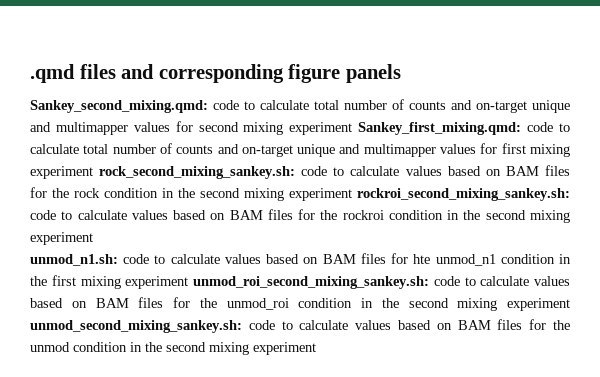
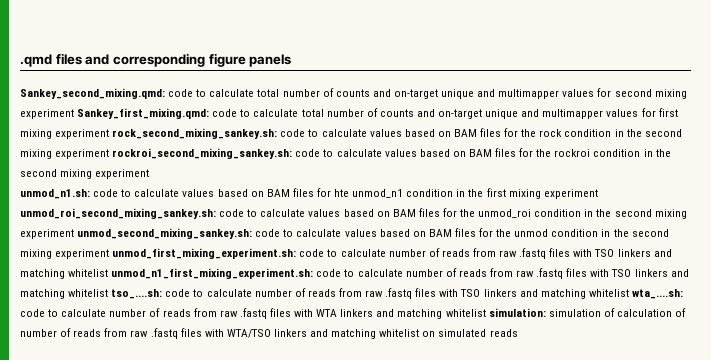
- unmod_n1.sh: code to calculate values based on BAM files for hte unmod_n1 condition in the first mixing experiment unmod_roi_second_mixing_sankey.sh: code to calculate values based on BAM files for the unmod_roi condition in the second mixing experiment unmod_second_mixing_sankey.sh: code to calculate values based on BAM files for the unmod condition in the second mixing experiment
+ unmod_n1.sh: code to calculate values based on BAM files for hte unmod_n1 condition in the first mixing experiment unmod_roi_second_mixing_sankey.sh: code to calculate values based on BAM files for the unmod_roi condition in the second mixing experiment unmod_second_mixing_sankey.sh: code to calculate values based on BAM files for the unmod condition in the second mixing experiment unmod_first_mixing_experiment.sh: code to calculate number of reads from raw .fastq files with TSO linkers and matching whitelist unmod_n1_first_mixing_experiment.sh: code to calculate number of reads from raw .fastq files with TSO linkers and matching whitelist tso_....sh: code to calculate number of reads from raw .fastq files with TSO linkers and matching whitelist wta_....sh: code to calculate number of reads from raw .fastq files with WTA linkers and matching whitelist simulation: simulation of calculation of number of reads from raw .fastq files with WTA/TSO linkers and matching whitelist on simulated reads

